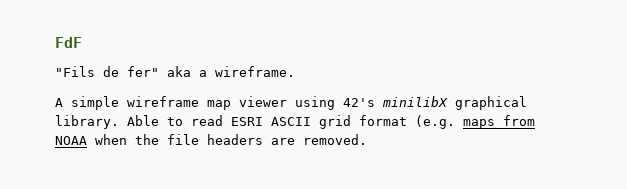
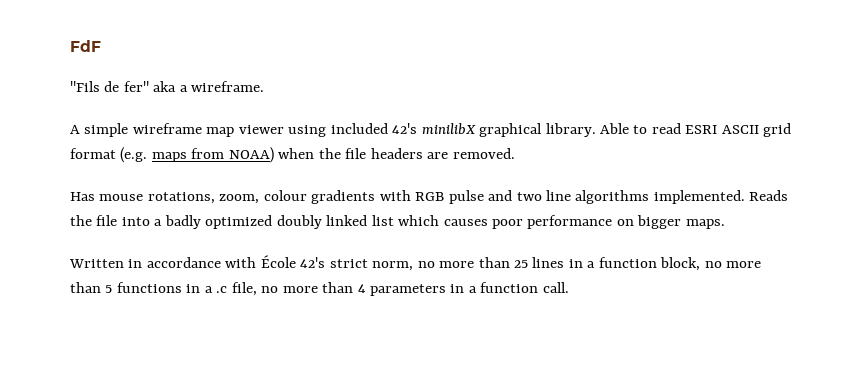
- A simple wireframe map viewer using 42's minilibX graphical library.
+ A simple wireframe map viewer using included 42's minilibX graphical library.
- Able to read ESRI ASCII grid format (e.g. maps from NOAA when the file headers are removed.
+ Able to read ESRI ASCII grid format (e.g. maps from NOAA) when the file headers are removed.
+ Has mouse rotations, zoom, colour gradients with RGB pulse and two line algorithms implemented. Reads the file into a badly optimized doubly linked list which causes poor performance on bigger maps.
+ Written in accordance with École 42's strict norm, no more than 25 lines in a function block, no more than 5 functions in a .c file, no more than 4 parameters in a function call.

